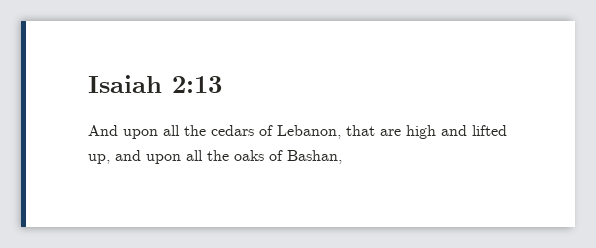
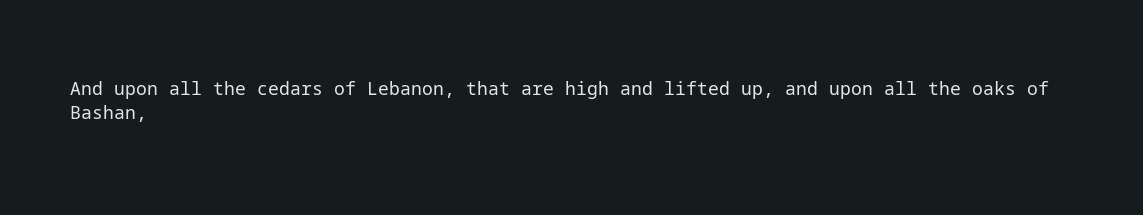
- Isaiah 2:13

